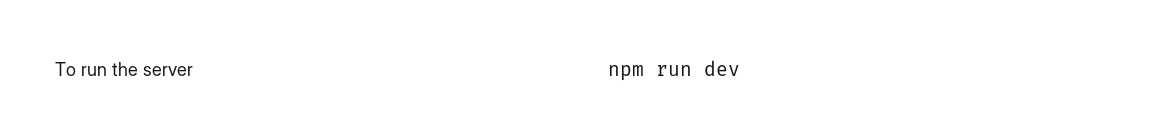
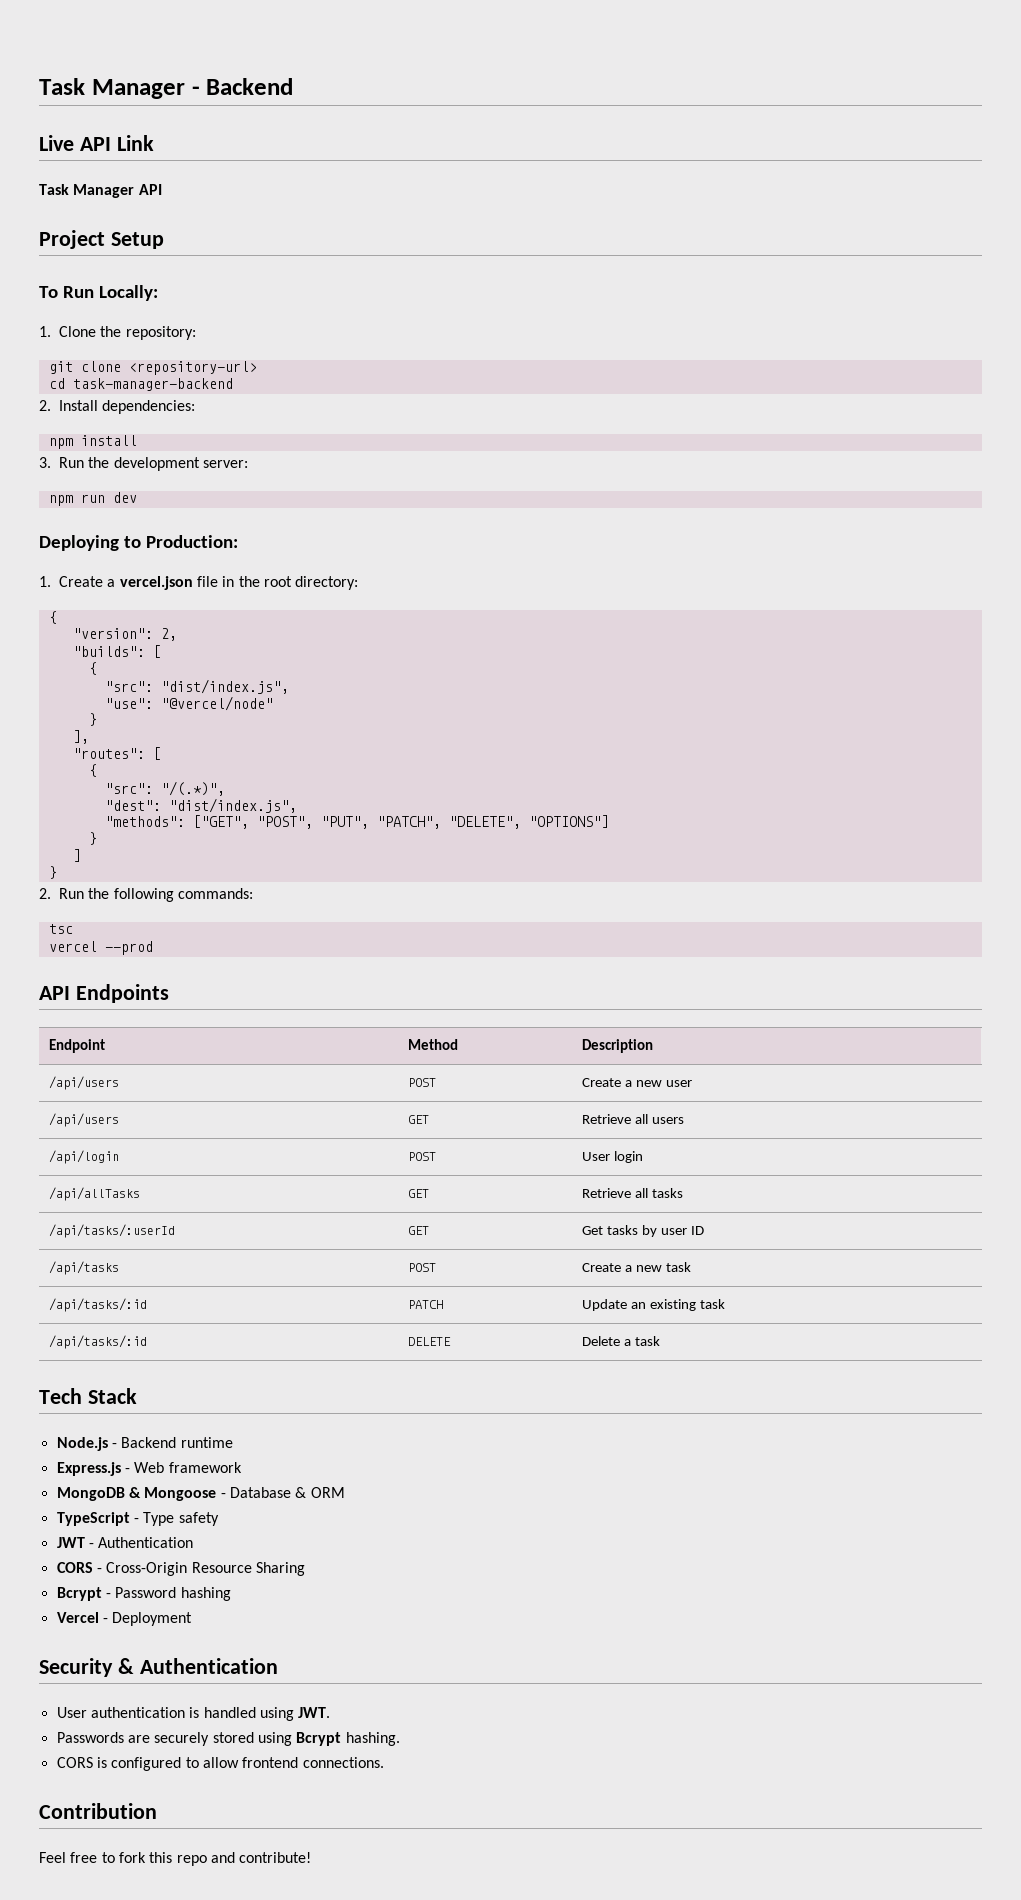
- To run the server
+ Task Manager - Backend
+ Live API Link
+ Task Manager API
+ Project Setup
+ To Run Locally:
+ 1. Clone the repository:
+ git clone <repository-url>
+ cd task-manager-backend
+ 2. Install dependencies:
+ npm install
+ 3. Run the development server:
  npm run dev
+ Deploying to Production:
+ 1. Create a vercel.json file in the root directory:
+ {
+ "version": 2,
+ "builds": [
+ {
+ "src": "dist/index.js",
+ "use": "@vercel/node"
+ }
+ ],
+ "routes": [
+ {
+ "src": "/(.*)",
+ "dest": "dist/index.js",
+ "methods": ["GET", "POST", "PUT", "PATCH", "DELETE", "OPTIONS"]
+ }
+ ]
+ }
+ 2. Run the following commands:
+ tsc
+ vercel --prod
+ API Endpoints
+ Endpoint | Method | Description
+ /api/users | POST | Create a new user
+ /api/users | GET | Retrieve all users
+ /api/login | POST | User login
+ /api/allTasks | GET | Retrieve all tasks
+ /api/tasks/:userId | GET | Get tasks by user ID
+ /api/tasks | POST | Create a new task
+ /api/tasks/:id | PATCH | Update an existing task
+ /api/tasks/:id | DELETE | Delete a task
+ Tech Stack
+ Node.js - Backend runtime
+ Express.js - Web framework
+ MongoDB & Mongoose - Database & ORM
+ TypeScript - Type safety
+ JWT - Authentication
+ CORS - Cross-Origin Resource Sharing
+ Bcrypt - Password hashing
+ Vercel - Deployment
+ Security & Authentication
+ User authentication is handled using JWT.
+ Passwords are securely stored using Bcrypt hashing.
+ CORS is configured to allow frontend connections.
+ Contribution
+ Feel free to fork this repo and contribute!

